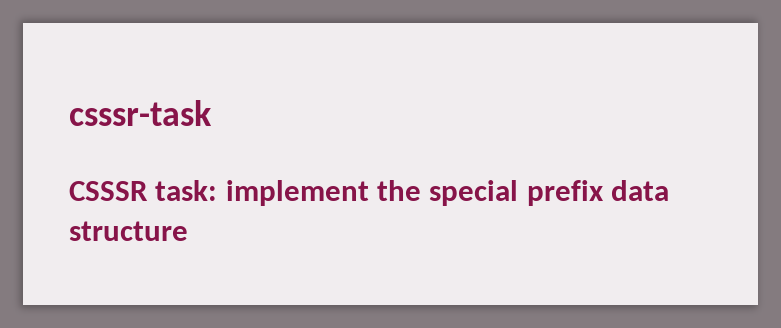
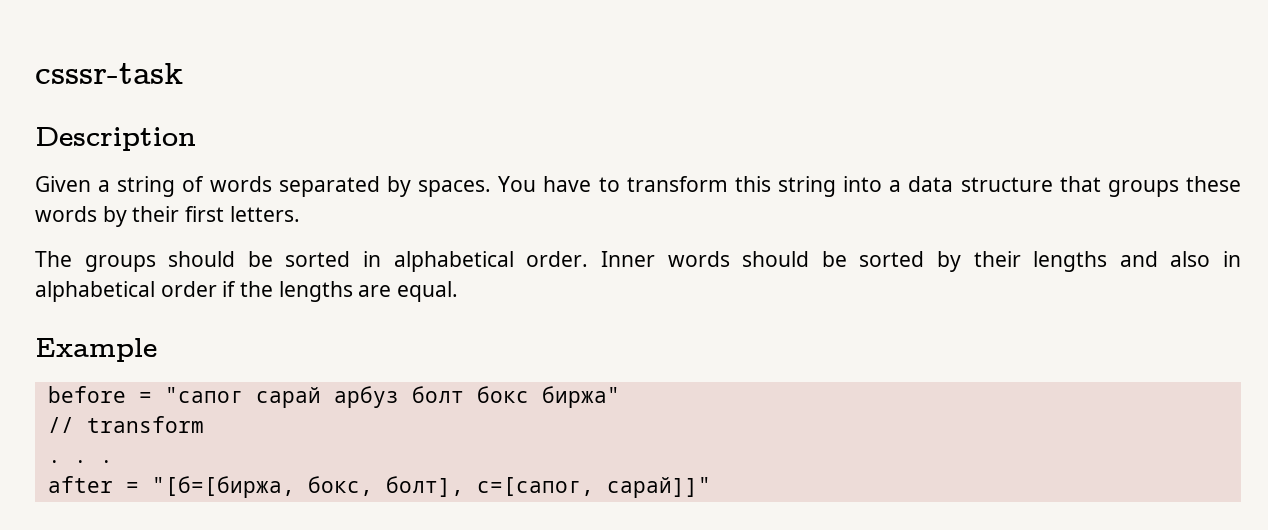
- CSSSR task: implement the special prefix data structure
+ Description
+ Given a string of words separated by spaces. You have to transform this string into a data structure that groups these words by their first letters.
+ The groups should be sorted in alphabetical order. Inner words should be sorted by their lengths and also in alphabetical order if the lengths are equal.
+ Example
+ before = "сапог сарай арбуз болт бокс биржа"
+ // transform
+ . . .
+ after = "[б=[биржа, бокс, болт], c=[caпог, сарай]]"

